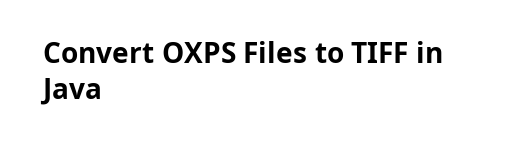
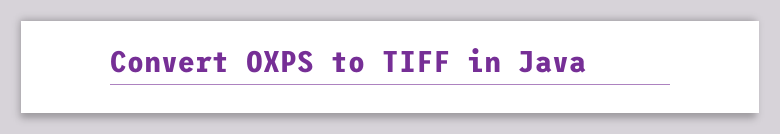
- Convert OXPS Files to TIFF in Java
+ Convert OXPS to TIFF in Java

